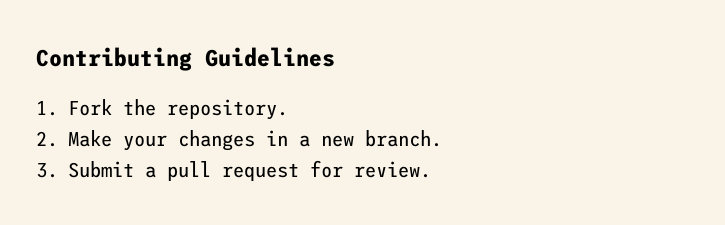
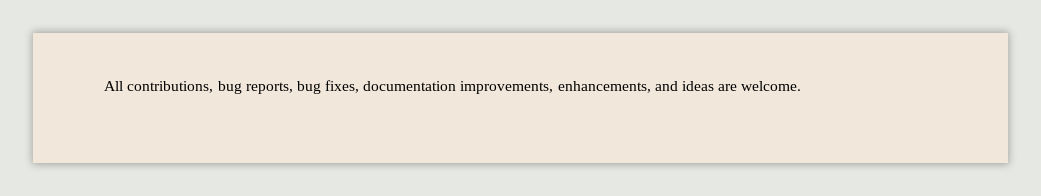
- Contributing Guidelines
- 1. Fork the repository.
- 2. Make your changes in a new branch.
- 3. Submit a pull request for review.
+ All contributions, bug reports, bug fixes, documentation improvements, enhancements, and ideas are welcome.

